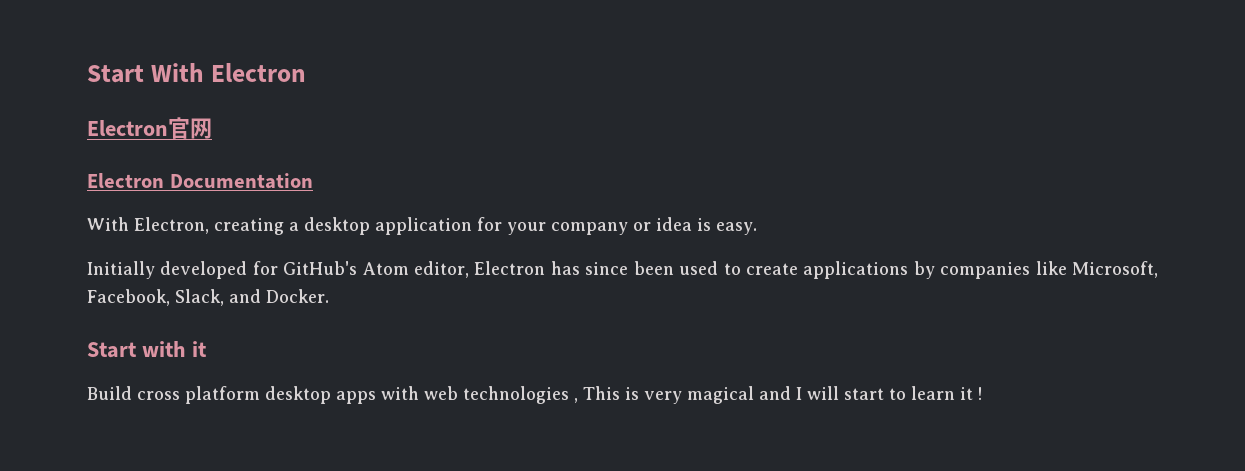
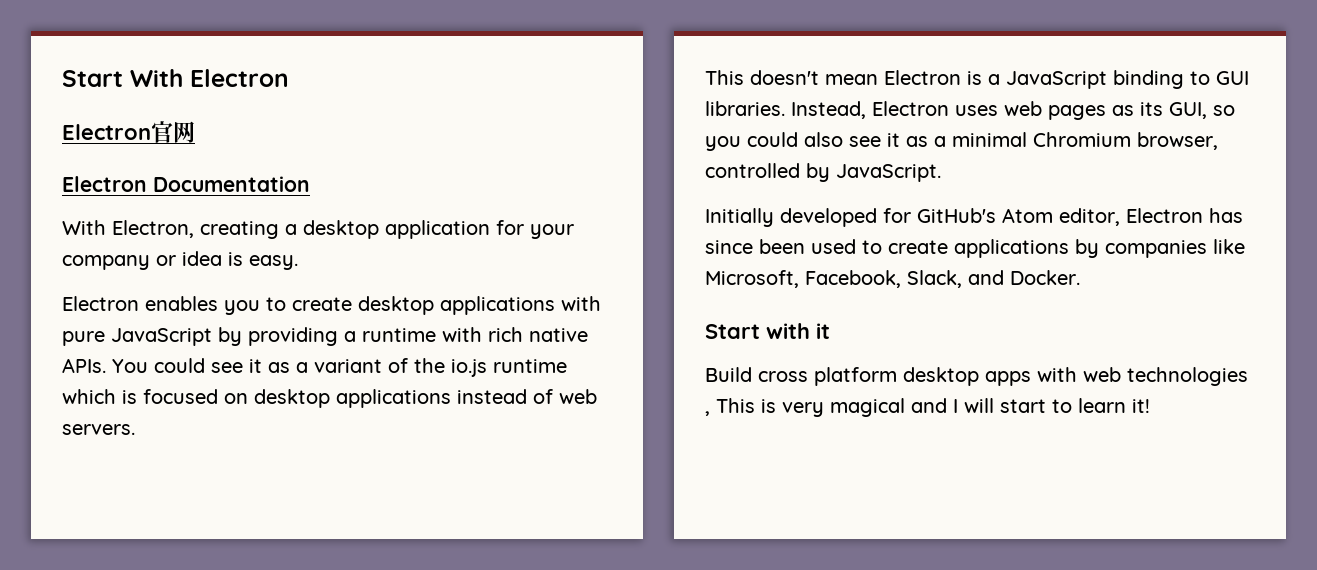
+ Electron enables you to create desktop applications with pure JavaScript by providing a runtime with rich native APIs. You could see it as a variant of the io.js runtime which is focused on desktop applications instead of web servers.
+ This doesn't mean Electron is a JavaScript binding to GUI libraries. Instead, Electron uses web pages as its GUI, so you could also see it as a minimal Chromium browser, controlled by JavaScript.
- Build cross platform desktop apps with web technologies , This is very magical and I will start to learn it !
+ Build cross platform desktop apps with web technologies , This is very magical and I will start to learn it!

